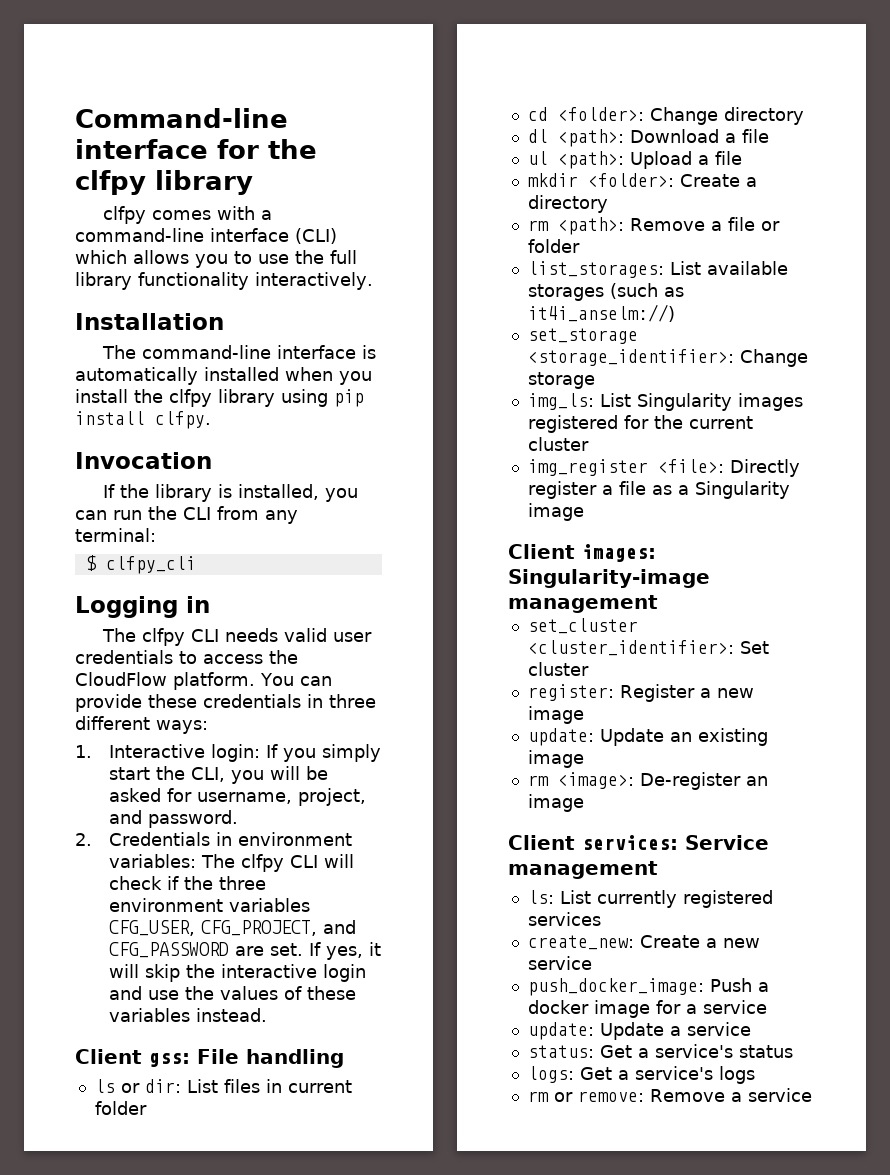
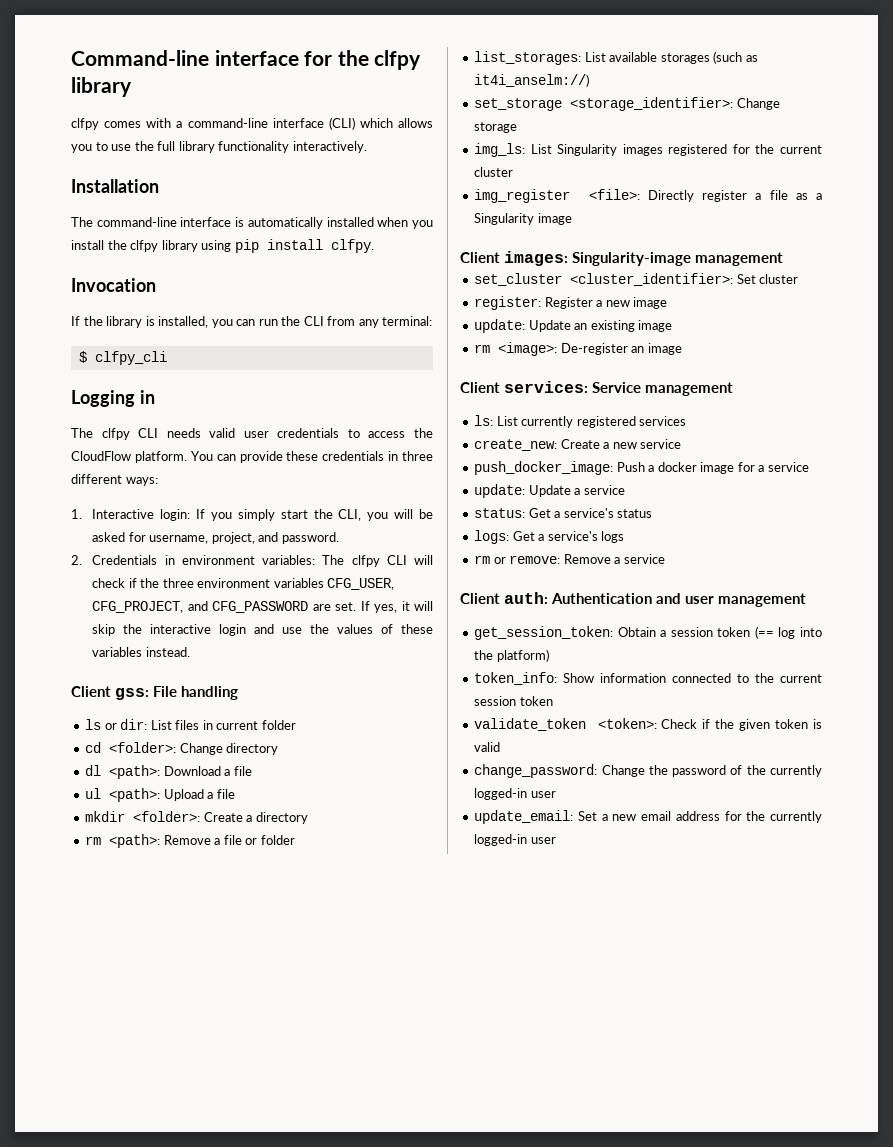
+ Client auth: Authentication and user management
+ get_session_token: Obtain a session token (== log into the platform)
+ token_info: Show information connected to the current session token
+ validate_token <token>: Check if the given token is valid
+ change_password: Change the password of the currently logged-in user
+ update_email: Set a new email address for the currently logged-in user

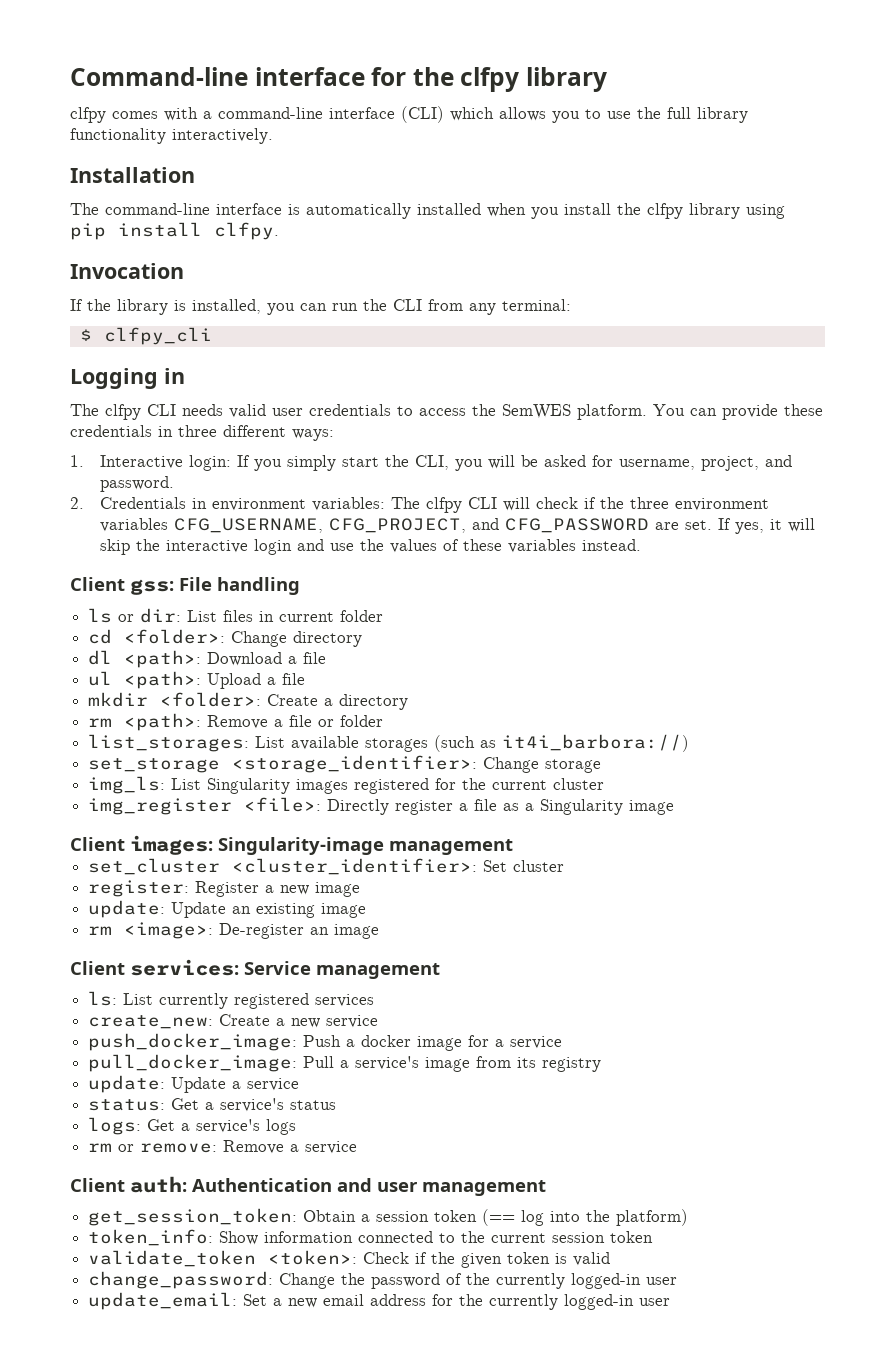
- The clfpy CLI needs valid user credentials to access the CloudFlow platform.
+ The clfpy CLI needs valid user credentials to access the SemWES platform.
- 2. Credentials in environment variables: The clfpy CLI will check if the three environment variables CFG_USER, CFG_PROJECT, and CFG_PASSWORD are set.
+ 2. Credentials in environment variables: The clfpy CLI will check if the three environment variables CFG_USERNAME, CFG_PROJECT, and CFG_PASSWORD are set.
- list_storages: List available storages (such as it4i_anselm://)
+ list_storages: List available storages (such as it4i_barbora://)
+ pull_docker_image: Pull a service's image from its registry

